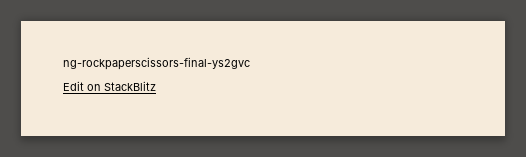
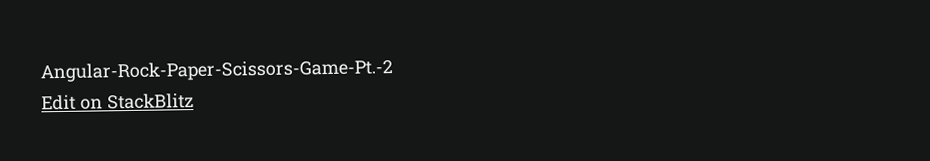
- ng-rockpaperscissors-final-ys2gvc
+ Angular-Rock-Paper-Scissors-Game-Pt.-2

